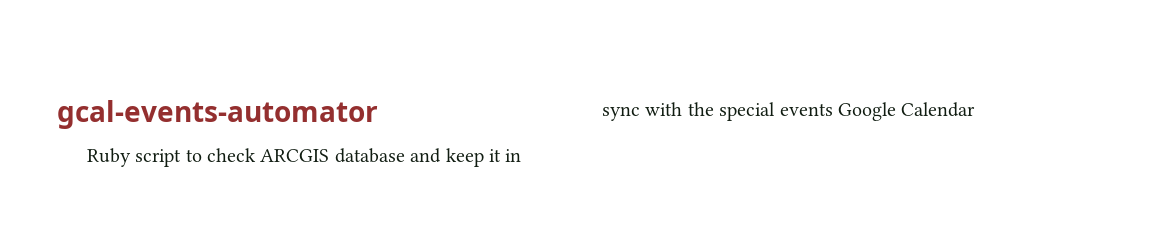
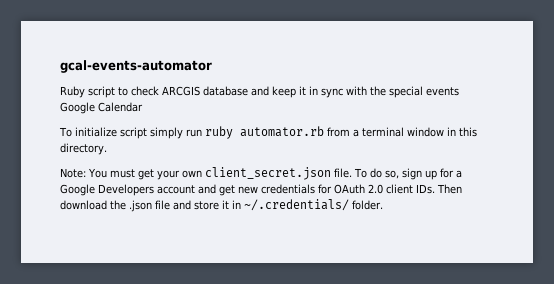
+ To initialize script simply run ruby automator.rb from a terminal window in this directory.
+ Note: You must get your own client_secret.json file. To do so, sign up for a Google Developers account and get new credentials for OAuth 2.0 client IDs. Then download the .json file and store it in ~/.credentials/ folder.

